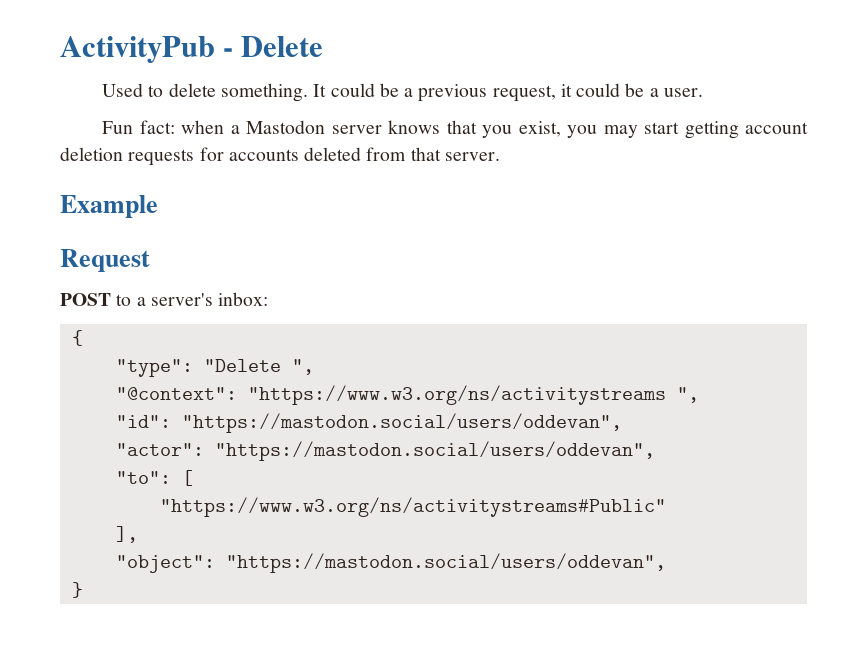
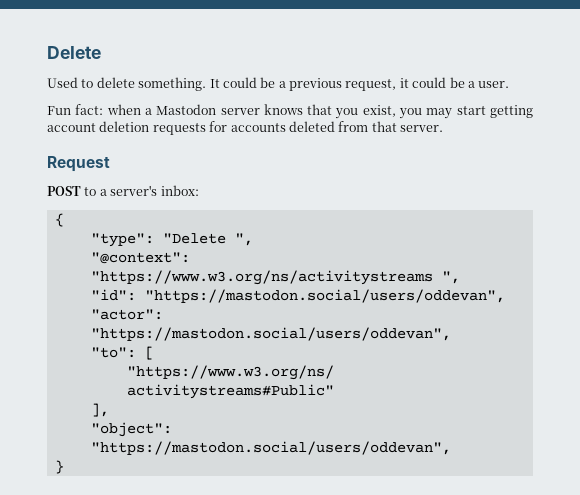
- ActivityPub - Delete
+ Delete
- Example

